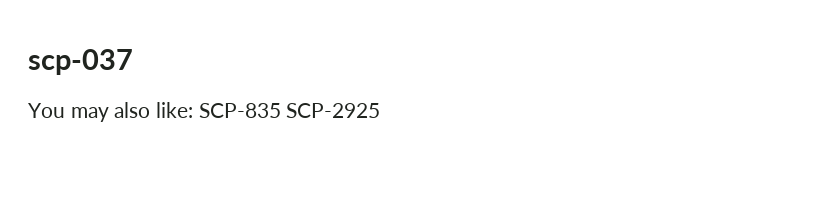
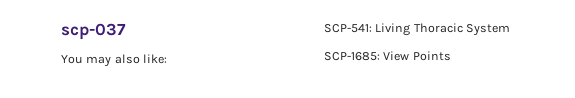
- You may also like: SCP-835 SCP-2925
+ You may also like:
+ SCP-541: Living Thoracic System
+ SCP-1685: View Points

